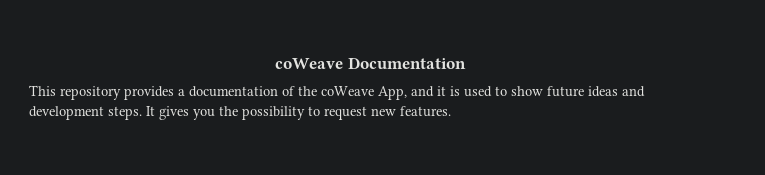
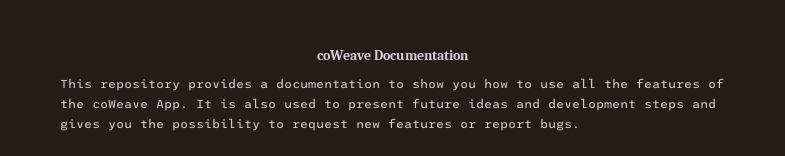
- This repository provides a documentation of the coWeave App, and it is used to show future ideas and development steps. It gives you the possibility to request new features.
+ This repository provides a documentation to show you how to use all the features of the coWeave App. It is also used to present future ideas and development steps and gives you the possibility to request new features or report bugs.

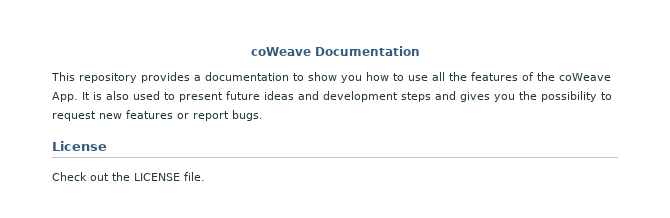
+ License
+ Check out the LICENSE file.

